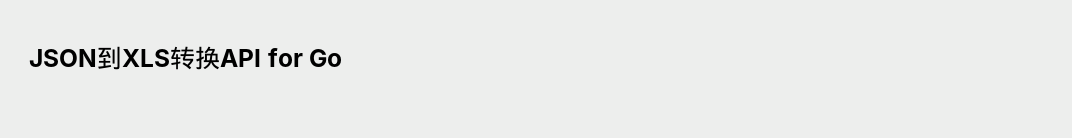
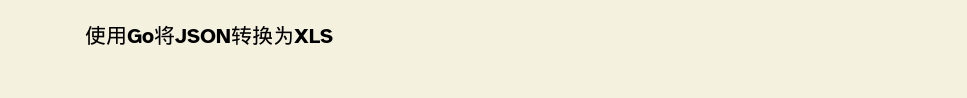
- JSON到XLS转换API for Go
+ 使用Go将JSON转换为XLS

